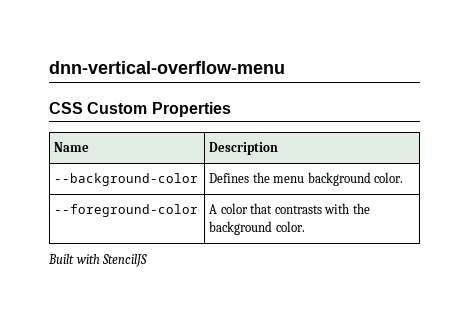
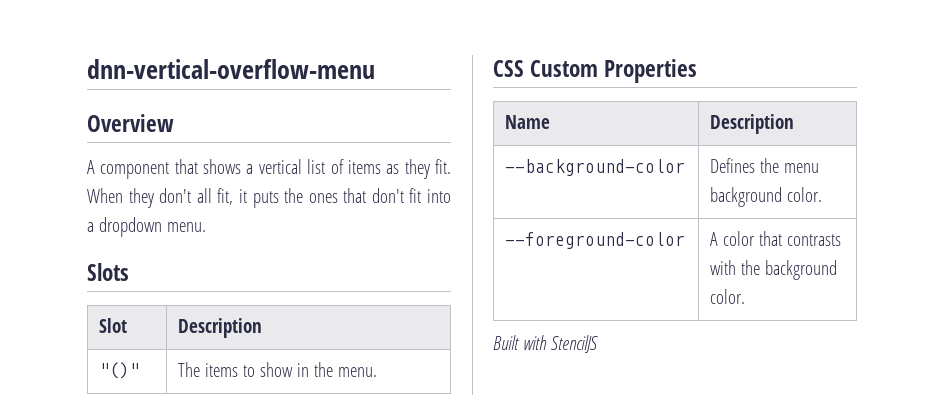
+ Overview
+ A component that shows a vertical list of items as they fit. When they don't all fit, it puts the ones that don't fit into a dropdown menu.
+ Slots
+ Slot | Description
+ "()" | The items to show in the menu.

